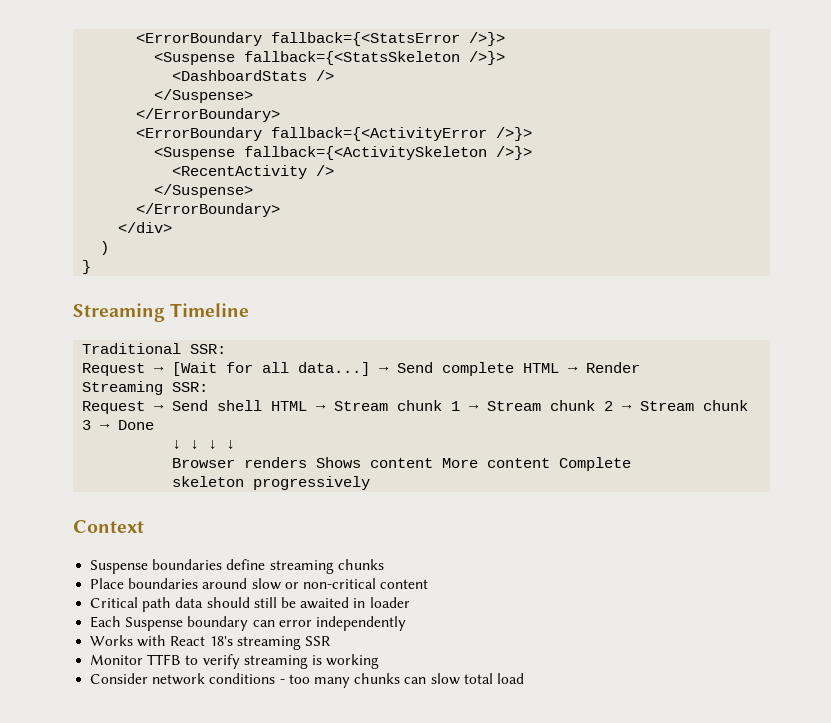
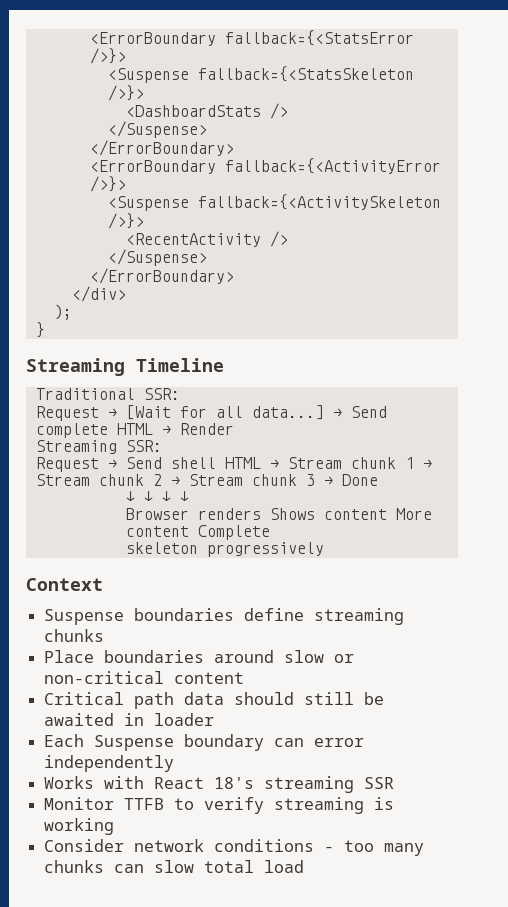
- )
+ );

